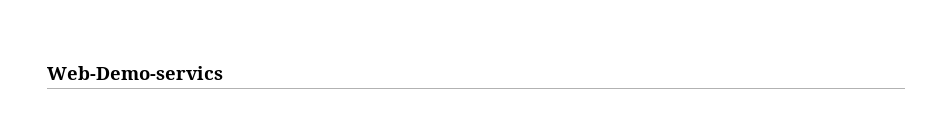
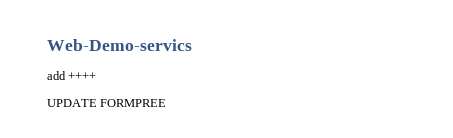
+ add ++++
+ UPDATE FORMPREE

